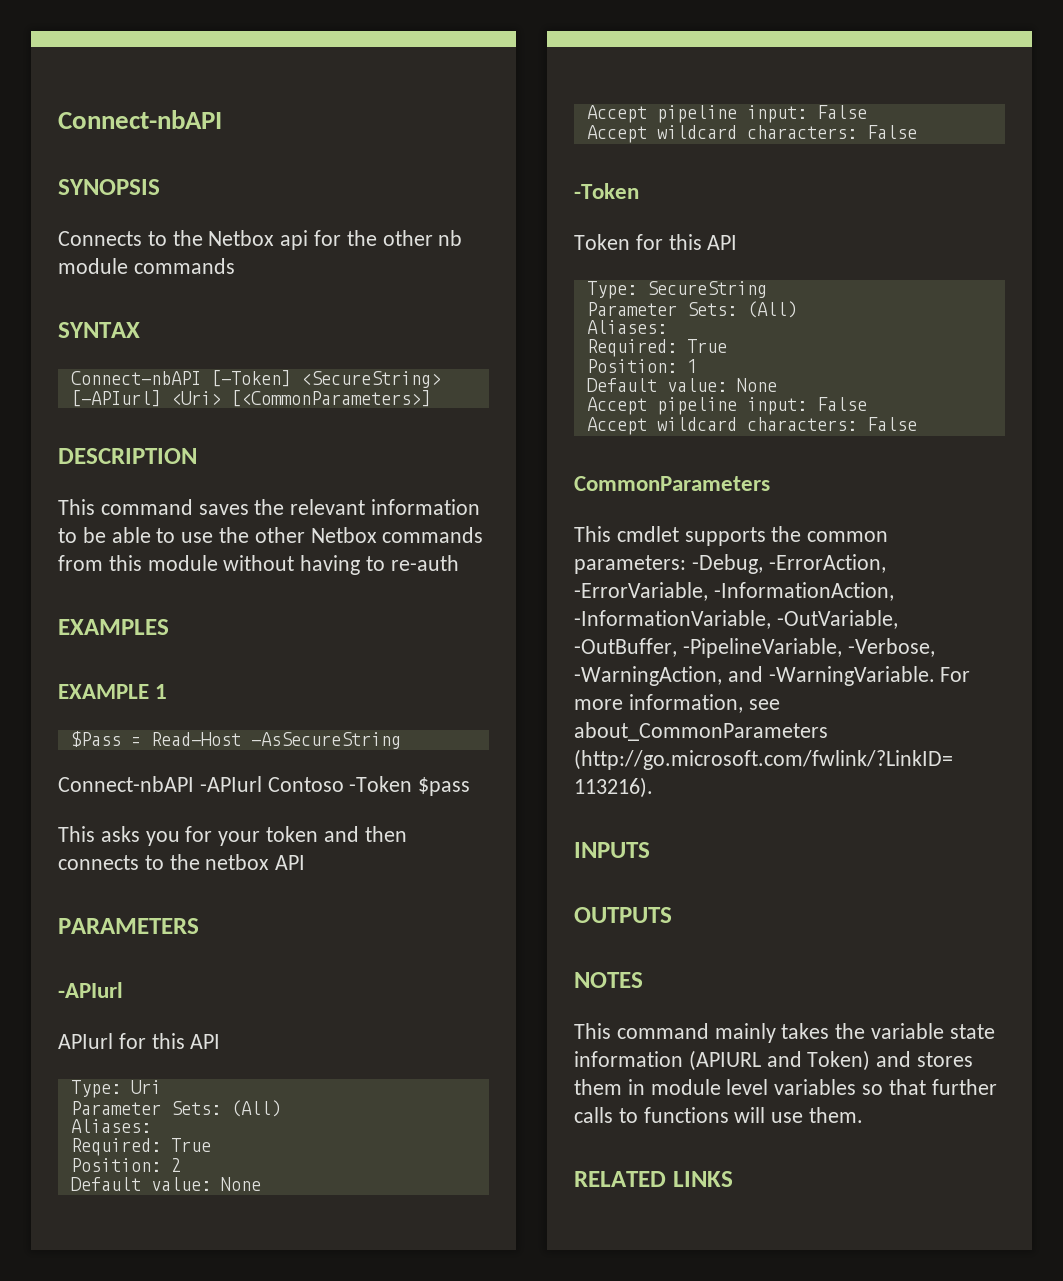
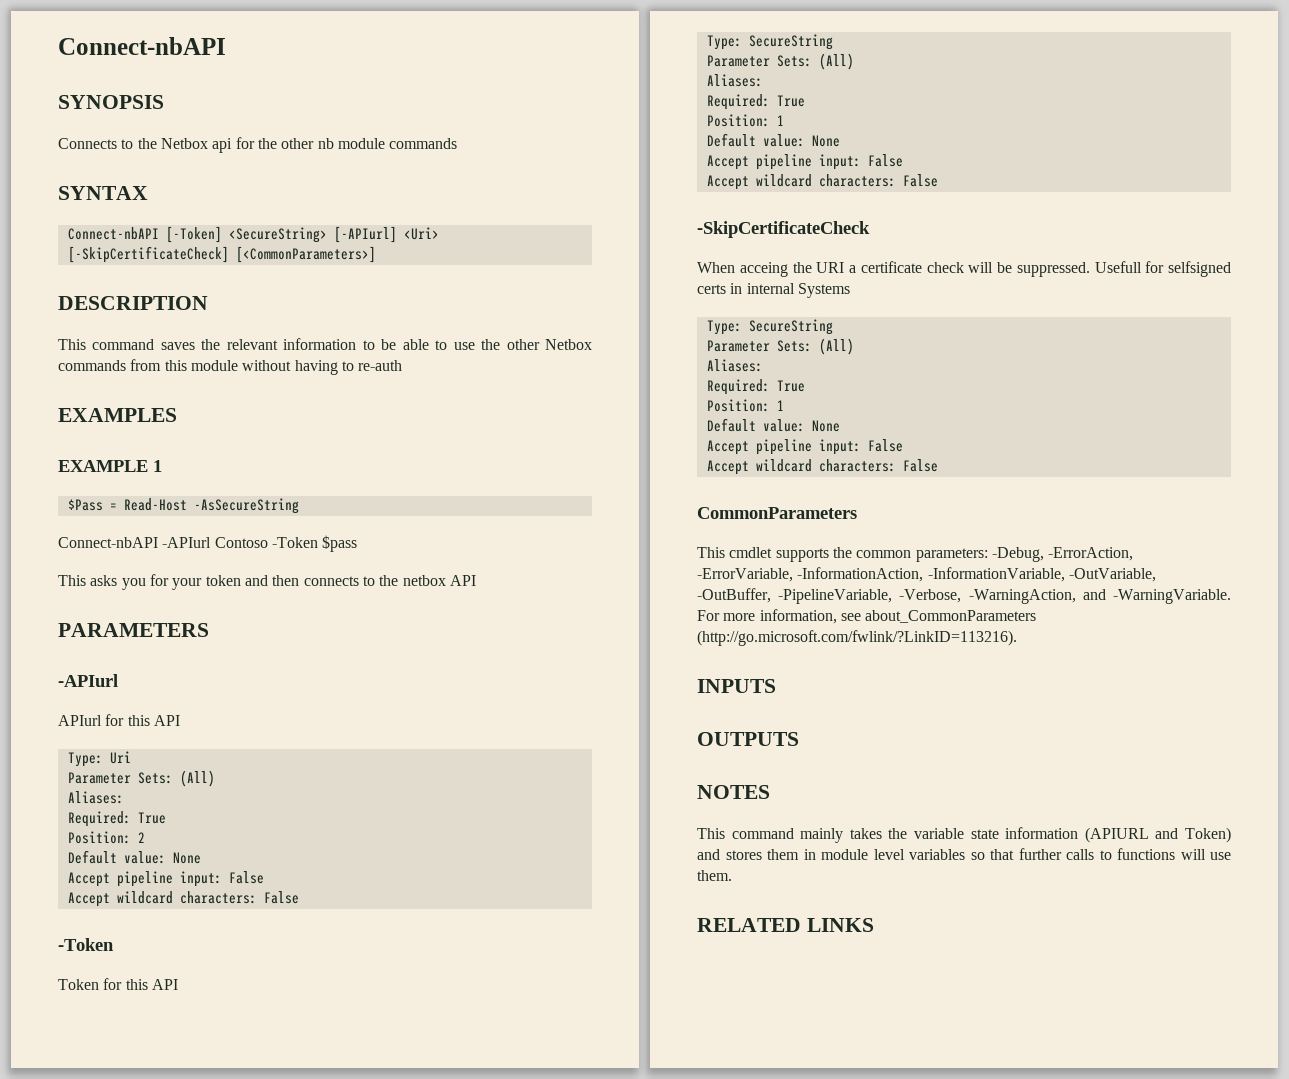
- Connect-nbAPI [-Token] <SecureString> [-APIurl] <Uri> [<CommonParameters>]
+ Connect-nbAPI [-Token] <SecureString> [-APIurl] <Uri> [-SkipCertificateCheck] [<CommonParameters>]
+ -SkipCertificateCheck
+ When acceing the URI a certificate check will be suppressed. Usefull for selfsigned certs in internal Systems
+ Type: SecureString
+ Parameter Sets: (All)
+ Aliases:
+ Required: True
+ Position: 1
+ Default value: None
+ Accept pipeline input: False
+ Accept wildcard characters: False

